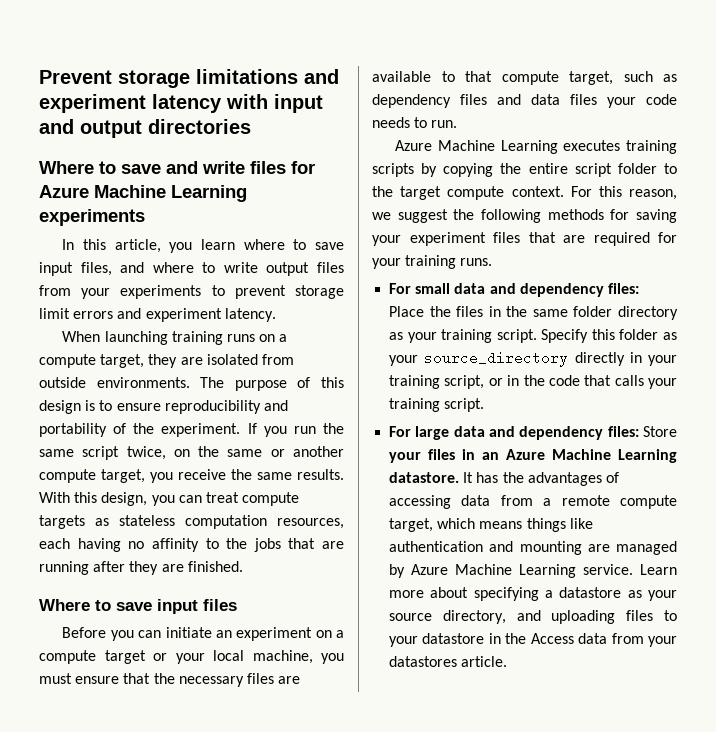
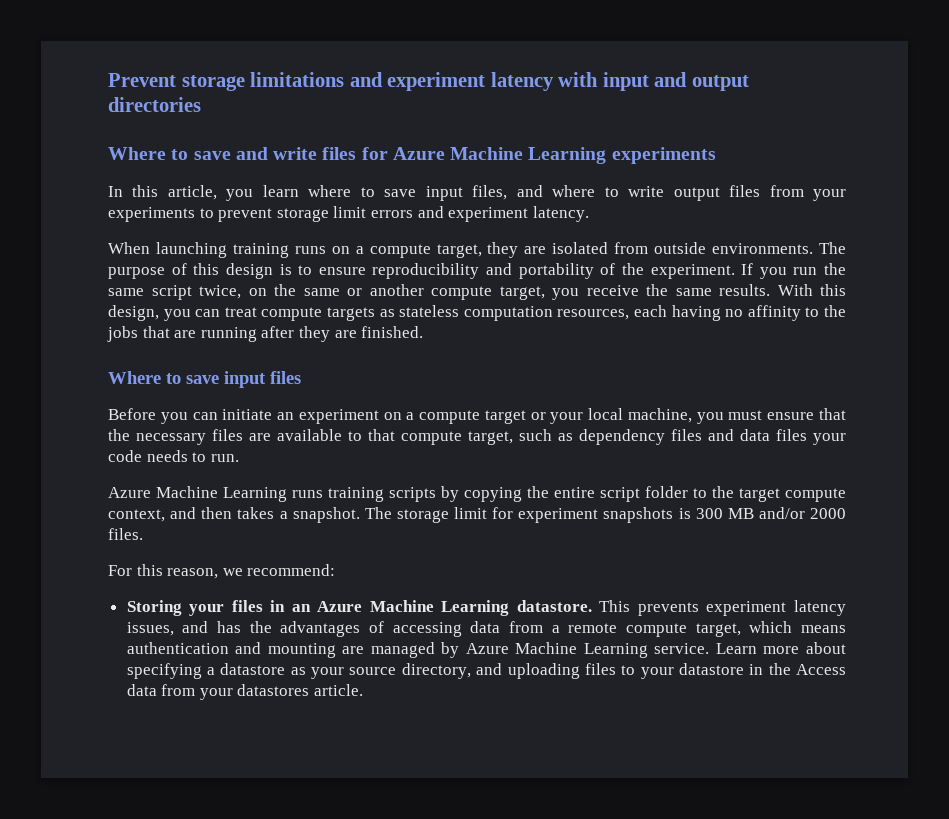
- Azure Machine Learning executes training scripts by copying the entire script folder to the target compute context. For this reason, we suggest the following methods for saving your experiment files that are required for your training runs.
- For small data and dependency files: Place the files in the same folder directory as your training script. Specify this folder as your source_directory directly in your training script, or in the code that calls your training script.
- For large data and dependency files: Store your files in an Azure Machine Learning datastore.
+ Azure Machine Learning runs training scripts by copying the entire script folder to the target compute context, and then takes a snapshot. The storage limit for experiment snapshots is 300 MB and/or 2000 files.
+ For this reason, we recommend:
+ Storing your files in an Azure Machine Learning datastore.
- It has the advantages of accessing data from a remote compute target, which means things like authentication and mounting are managed by Azure Machine Learning service.
+ This prevents experiment latency issues, and has the advantages of accessing data from a remote compute target, which means authentication and mounting are managed by Azure Machine Learning service.

